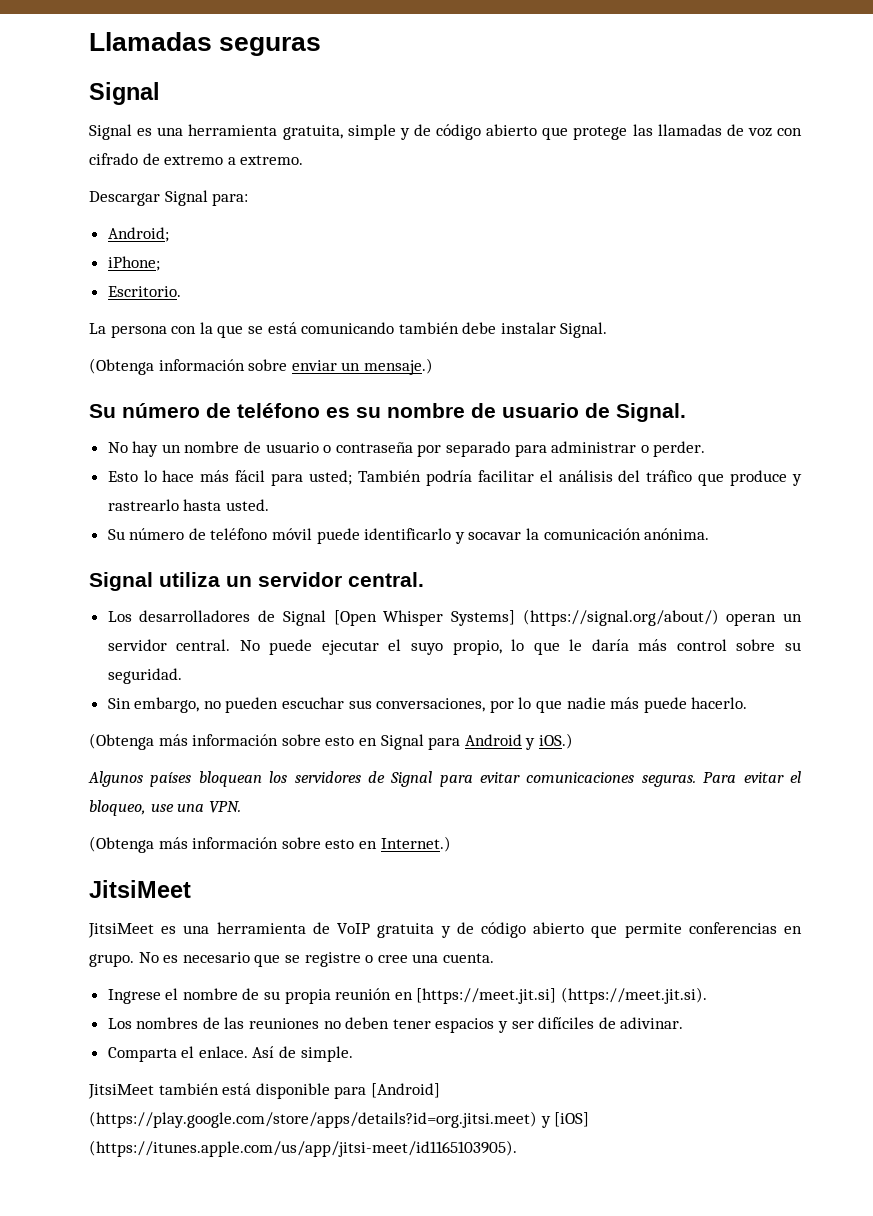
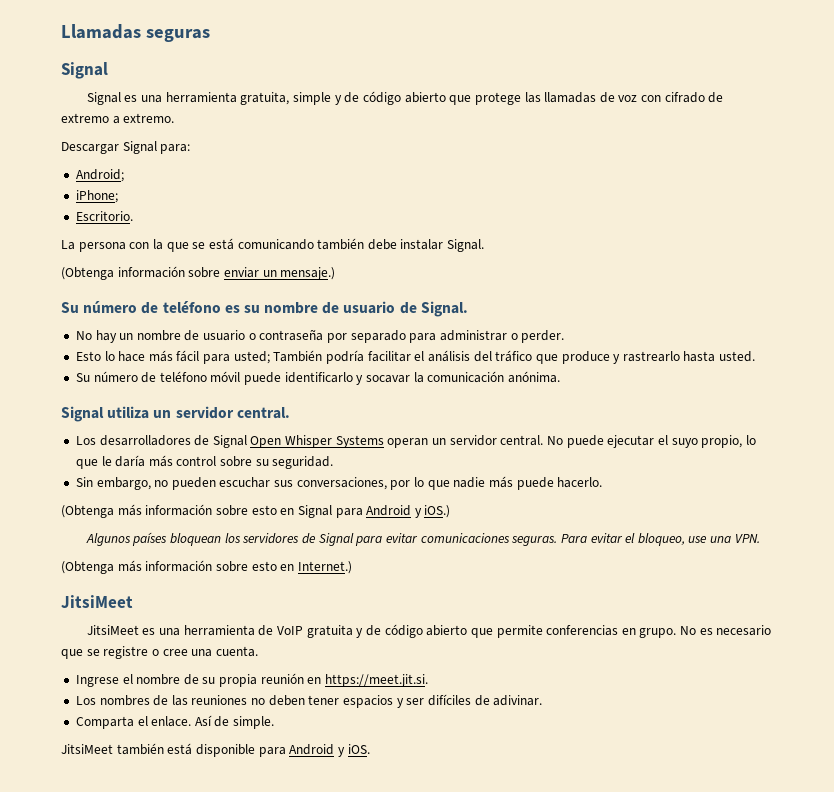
- Los desarrolladores de Signal [Open Whisper Systems] (https://signal.org/about/) operan un servidor central.
+ Los desarrolladores de Signal Open Whisper Systems operan un servidor central.
- Ingrese el nombre de su propia reunión en [https://meet.jit.si] (https://meet.jit.si).
+ Ingrese el nombre de su propia reunión en https://meet.jit.si.
- JitsiMeet también está disponible para [Android] (https://play.google.com/store/apps/details?id=org.jitsi.meet) y [iOS] (https://itunes.apple.com/us/app/jitsi-meet/id1165103905).
+ JitsiMeet también está disponible para Android y iOS.

